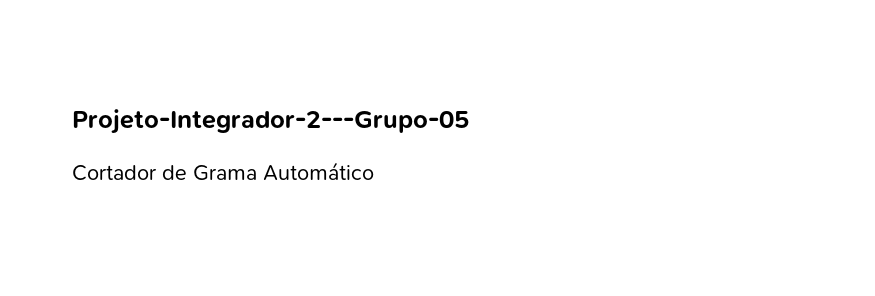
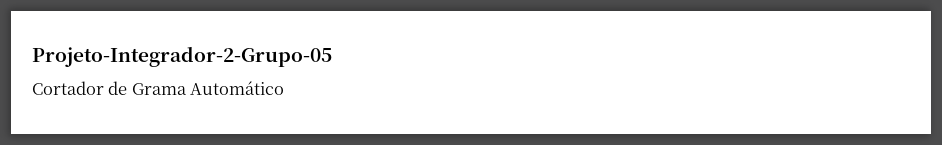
- Projeto-Integrador-2---Grupo-05
+ Projeto-Integrador-2-Grupo-05

